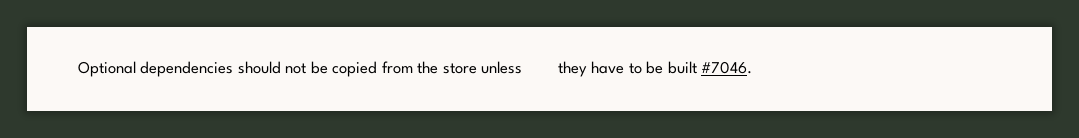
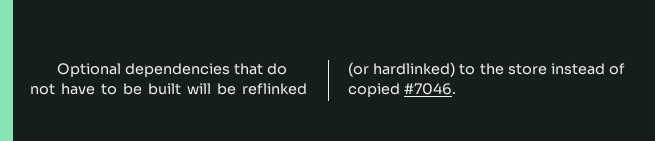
- Optional dependencies should not be copied from the store unless they have to be built #7046.
+ Optional dependencies that do not have to be built will be reflinked (or hardlinked) to the store instead of copied #7046.

